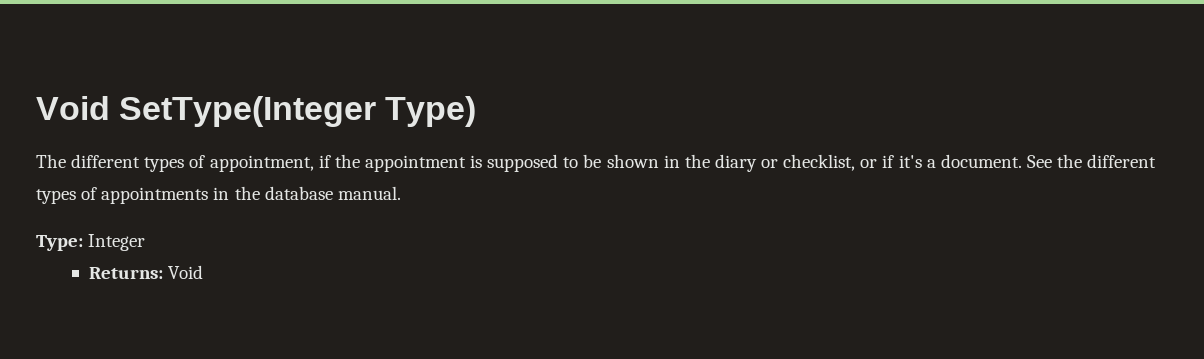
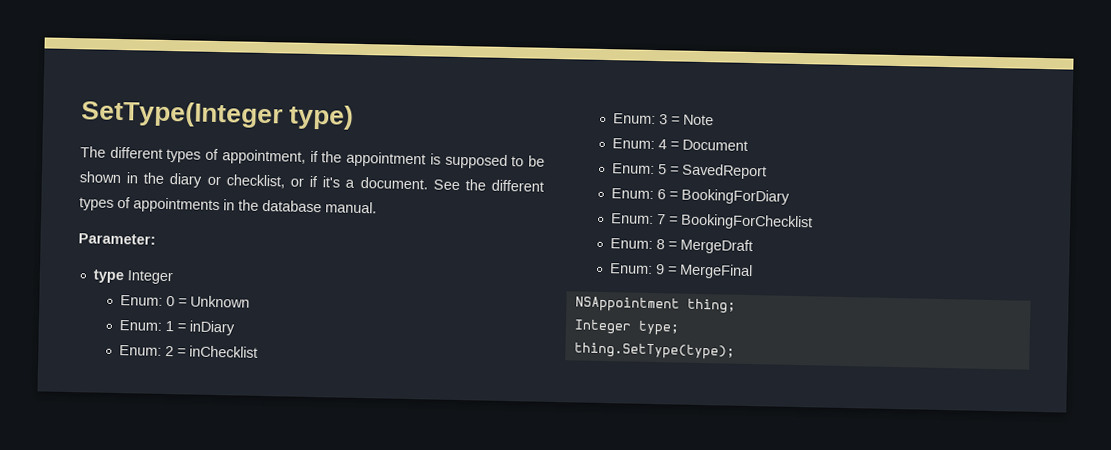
- Void SetType(Integer Type)
+ SetType(Integer type)
- Type: Integer
+ Parameter:
+ type Integer
- Returns: Void
+ Enum: 0 = Unknown
+ Enum: 1 = inDiary
+ Enum: 2 = inChecklist
+ Enum: 3 = Note
+ Enum: 4 = Document
+ Enum: 5 = SavedReport
+ Enum: 6 = BookingForDiary
+ Enum: 7 = BookingForChecklist
+ Enum: 8 = MergeDraft
+ Enum: 9 = MergeFinal
+ NSAppointment thing;
+ Integer type;
+ thing.SetType(type);

